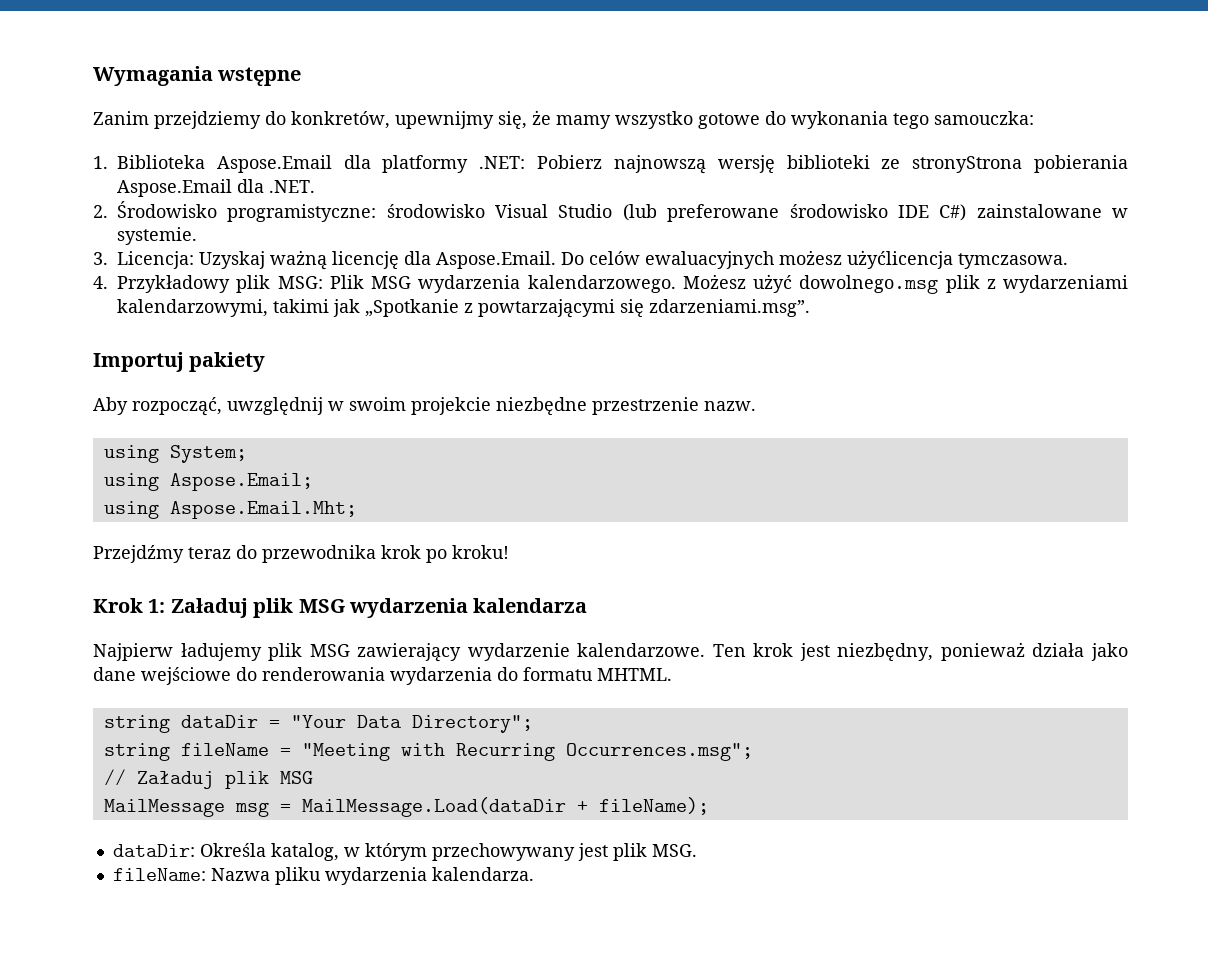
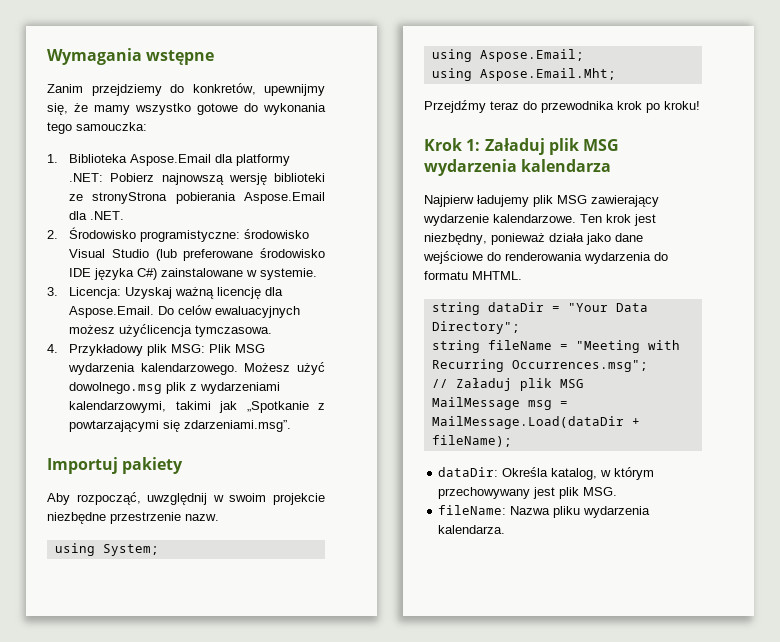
- 2. Środowisko programistyczne: środowisko Visual Studio (lub preferowane środowisko IDE C#) zainstalowane w systemie.
+ 2. Środowisko programistyczne: środowisko Visual Studio (lub preferowane środowisko IDE języka C#) zainstalowane w systemie.

